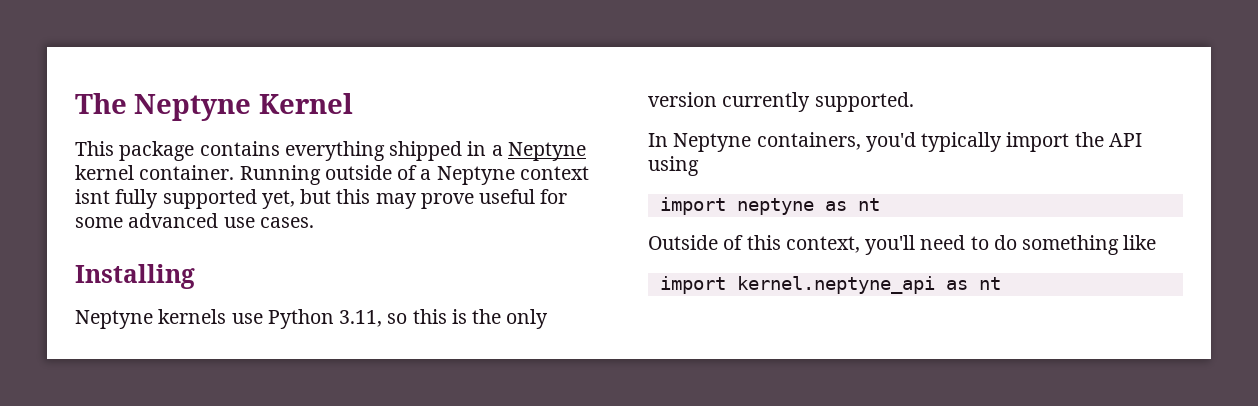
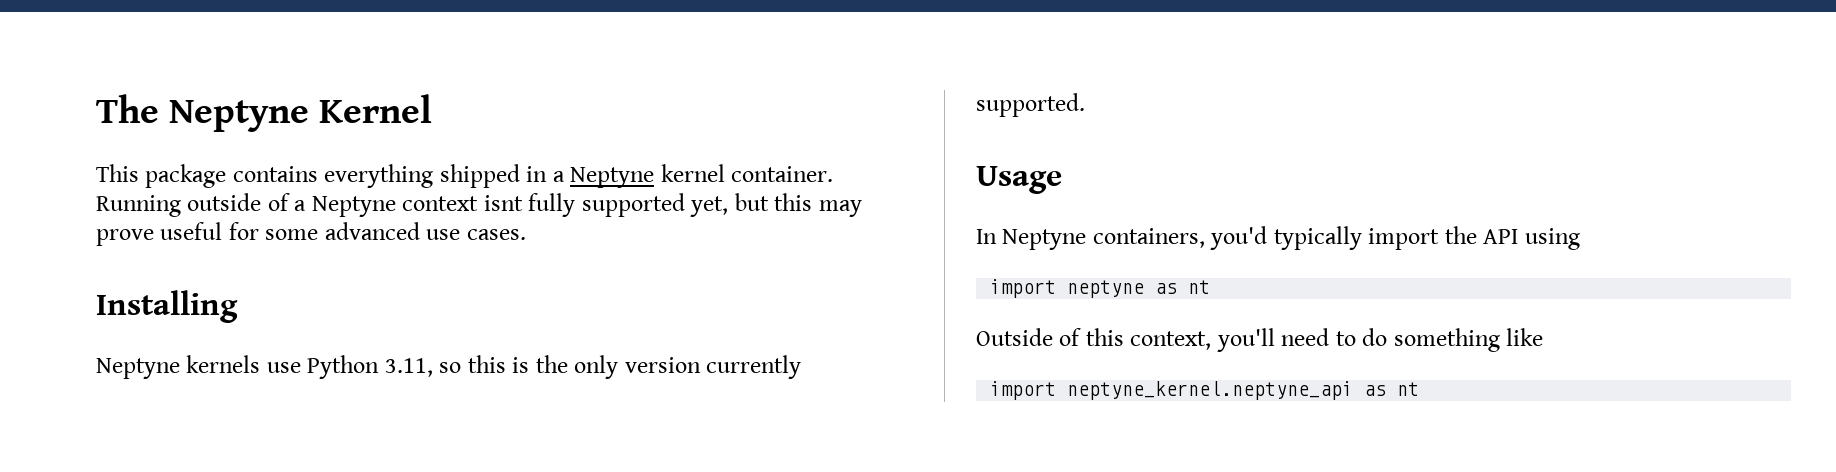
+ Usage
- import kernel.neptyne_api as nt
+ import neptyne_kernel.neptyne_api as nt

